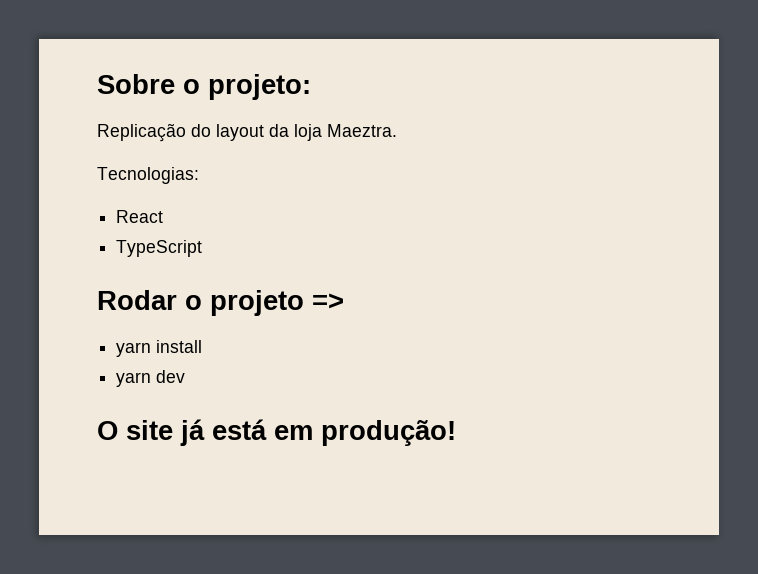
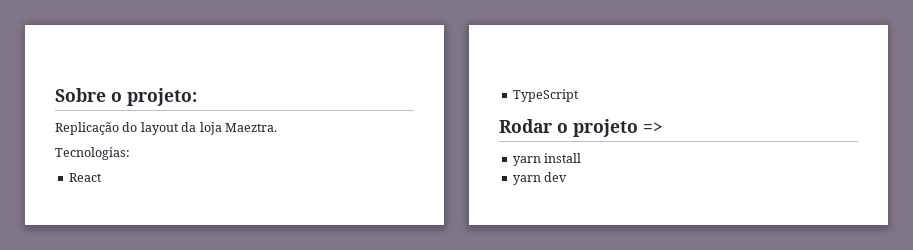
- O site já está em produção!

